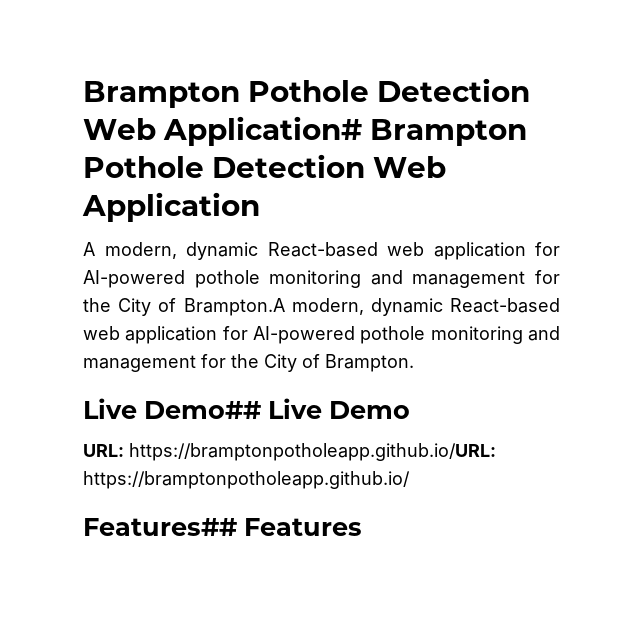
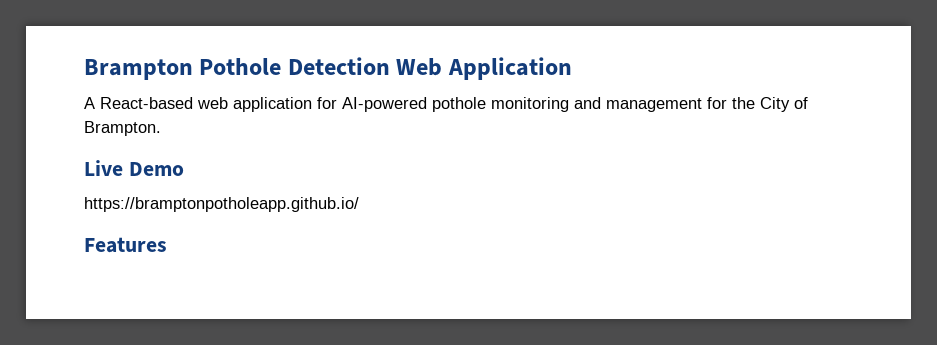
- Brampton Pothole Detection Web Application# Brampton Pothole Detection Web Application
- A modern, dynamic React-based web application for AI-powered pothole monitoring and management for the City of Brampton.A modern, dynamic React-based web application for AI-powered pothole monitoring and management for the City of Brampton.
+ Brampton Pothole Detection Web Application
+ A React-based web application for AI-powered pothole monitoring and management for the City of Brampton.
- Live Demo## Live Demo
+ Live Demo
- URL: https://bramptonpotholeapp.github.io/URL: https://bramptonpotholeapp.github.io/
+ https://bramptonpotholeapp.github.io/
- Features## Features
+ Features

